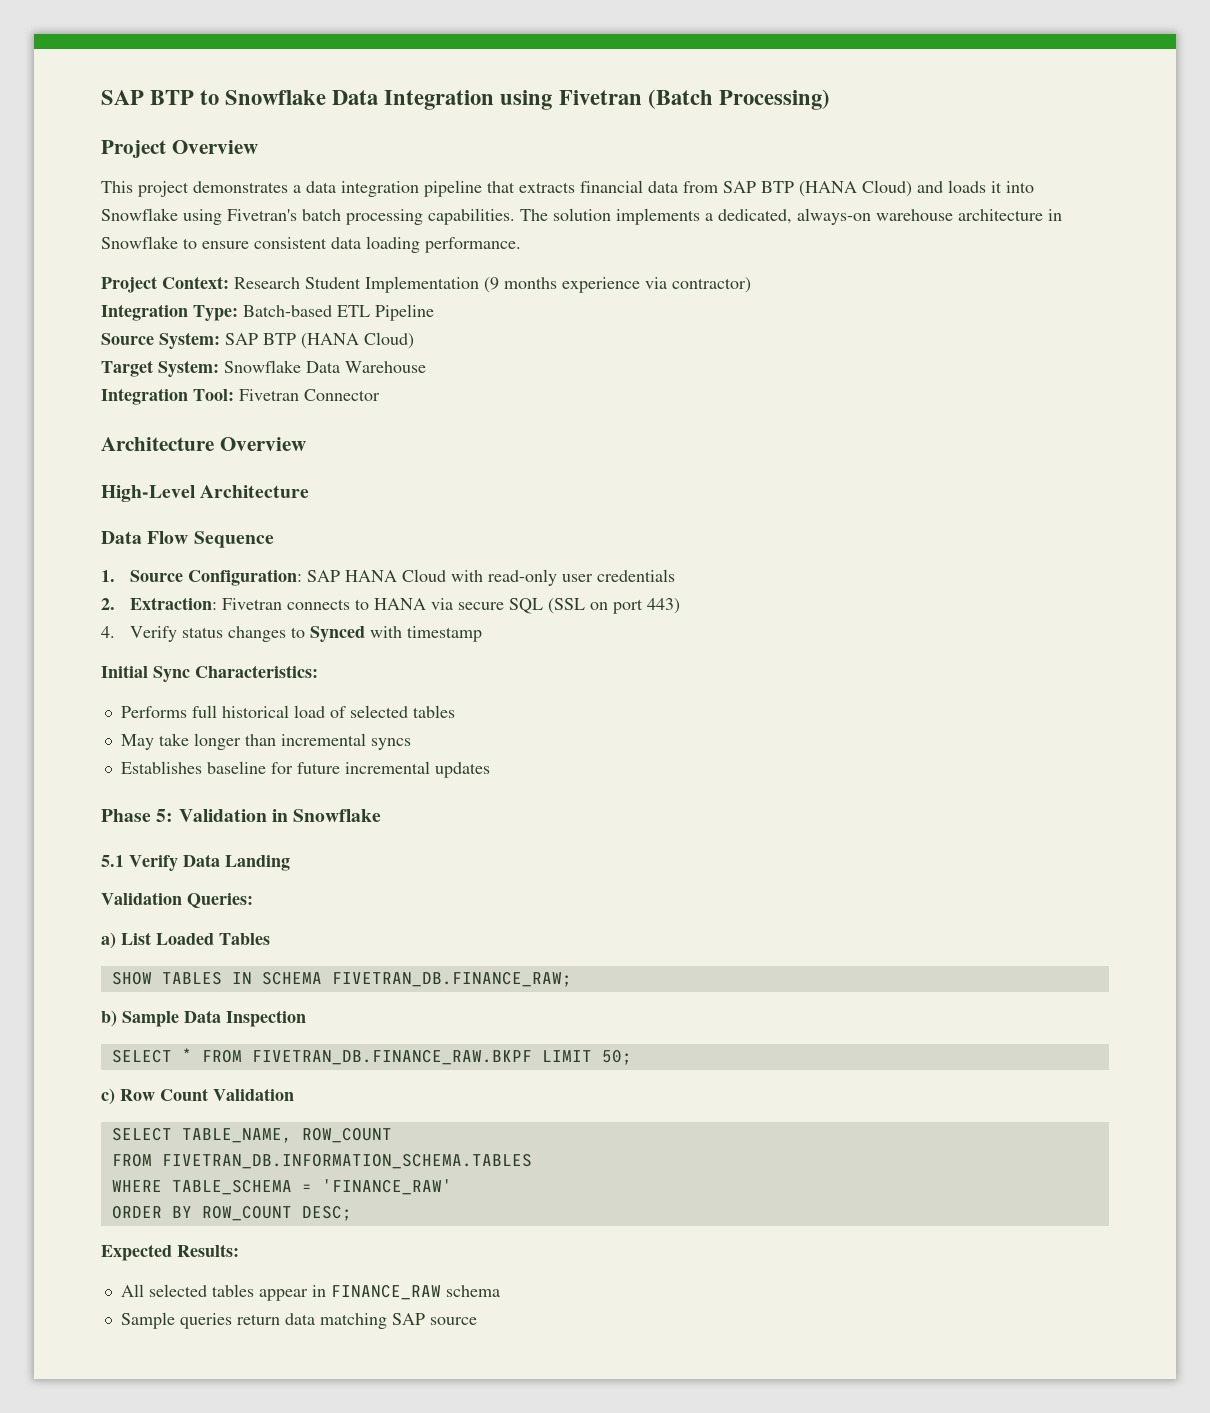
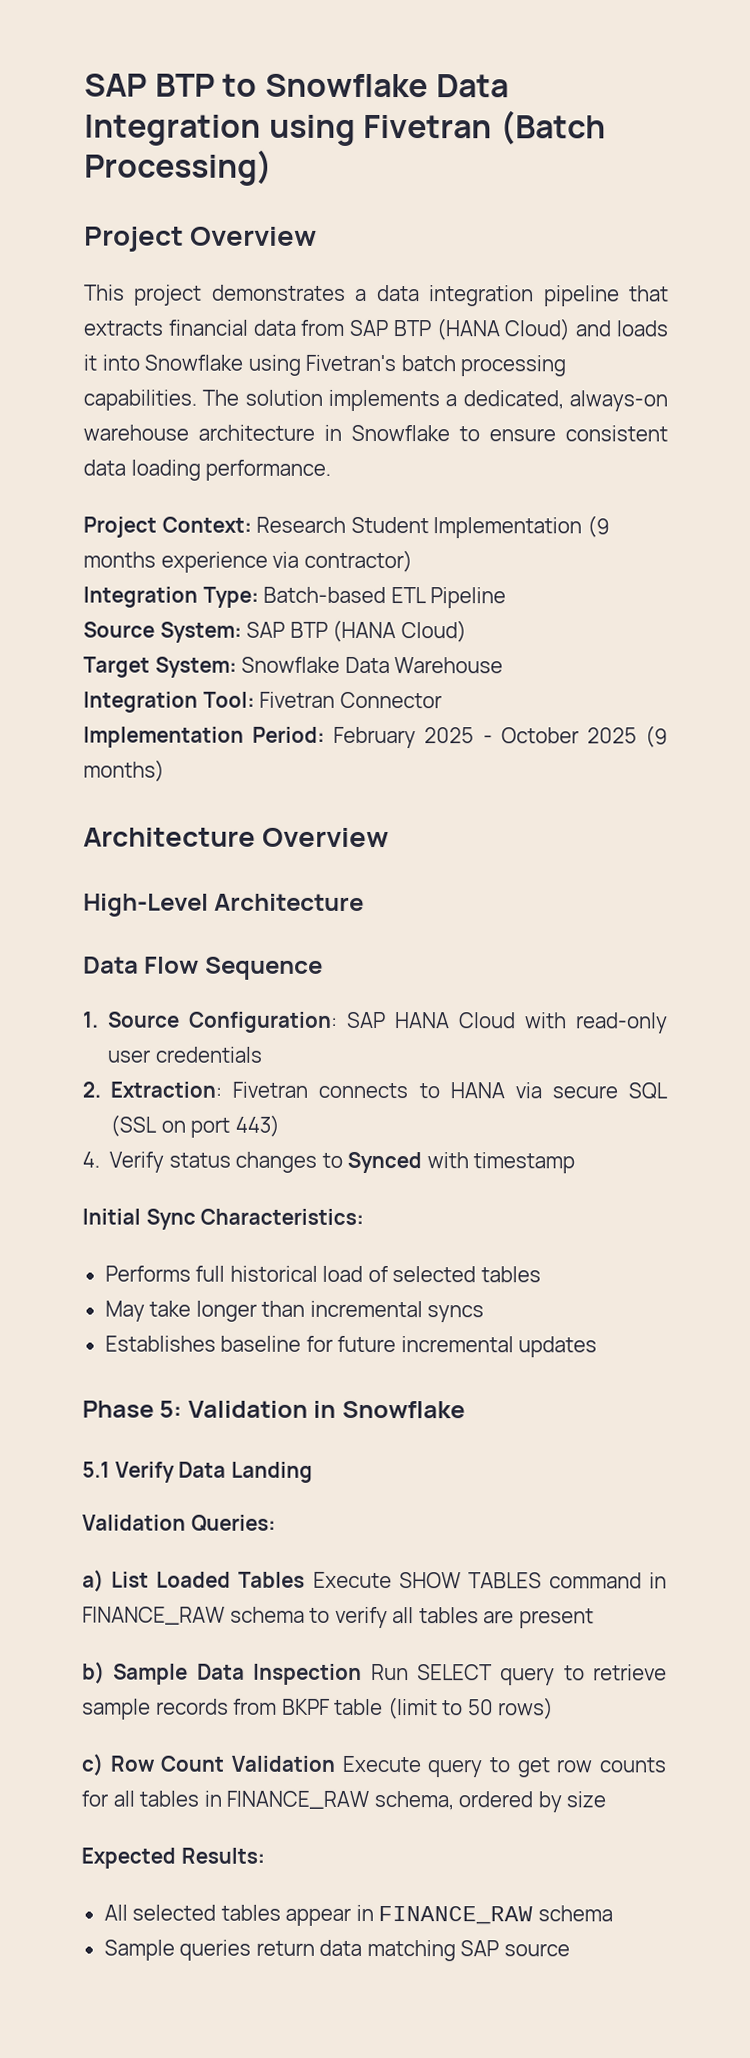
+ Implementation Period: February 2025 - October 2025 (9 months)
- a) List Loaded Tables
- SHOW TABLES IN SCHEMA FIVETRAN_DB.FINANCE_RAW;
- b) Sample Data Inspection
- SELECT * FROM FIVETRAN_DB.FINANCE_RAW.BKPF LIMIT 50;
- c) Row Count Validation
- SELECT TABLE_NAME, ROW_COUNT
- FROM FIVETRAN_DB.INFORMATION_SCHEMA.TABLES
- WHERE TABLE_SCHEMA = 'FINANCE_RAW'
- ORDER BY ROW_COUNT DESC;
+ a) List Loaded Tables Execute SHOW TABLES command in FINANCE_RAW schema to verify all tables are present
+ b) Sample Data Inspection Run SELECT query to retrieve sample records from BKPF table (limit to 50 rows)
+ c) Row Count Validation Execute query to get row counts for all tables in FINANCE_RAW schema, ordered by size

